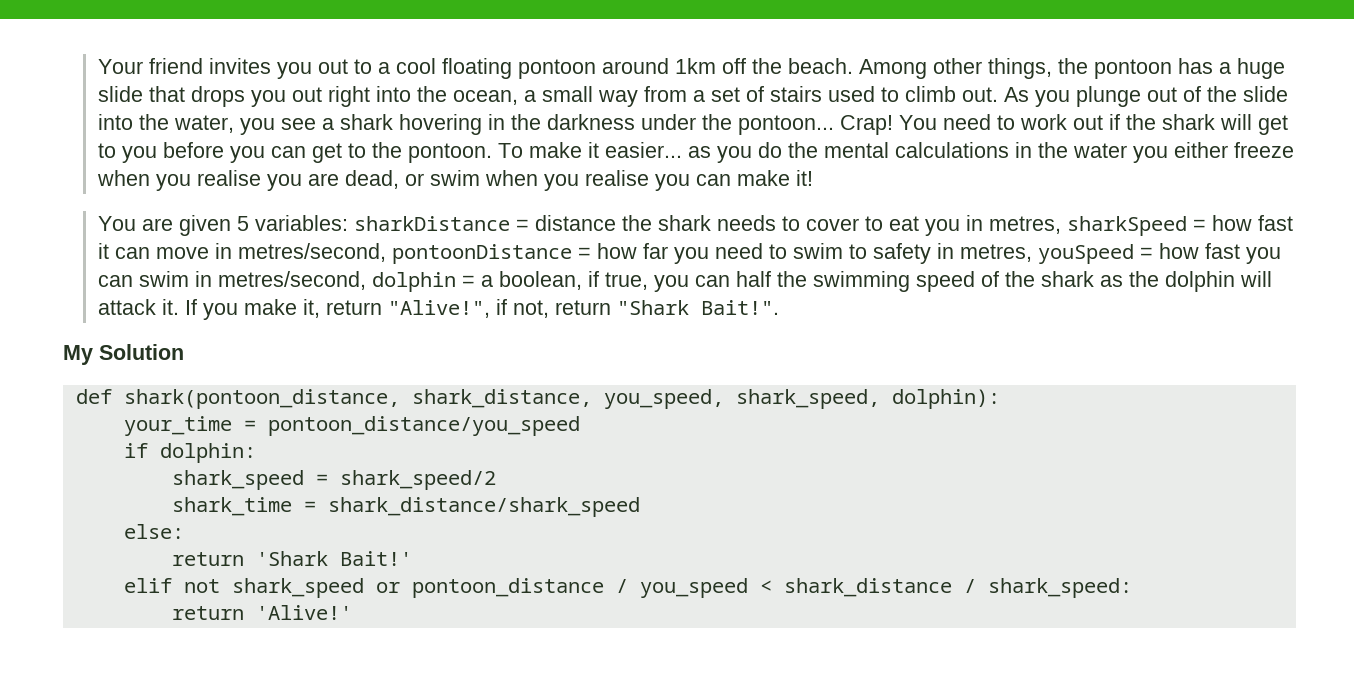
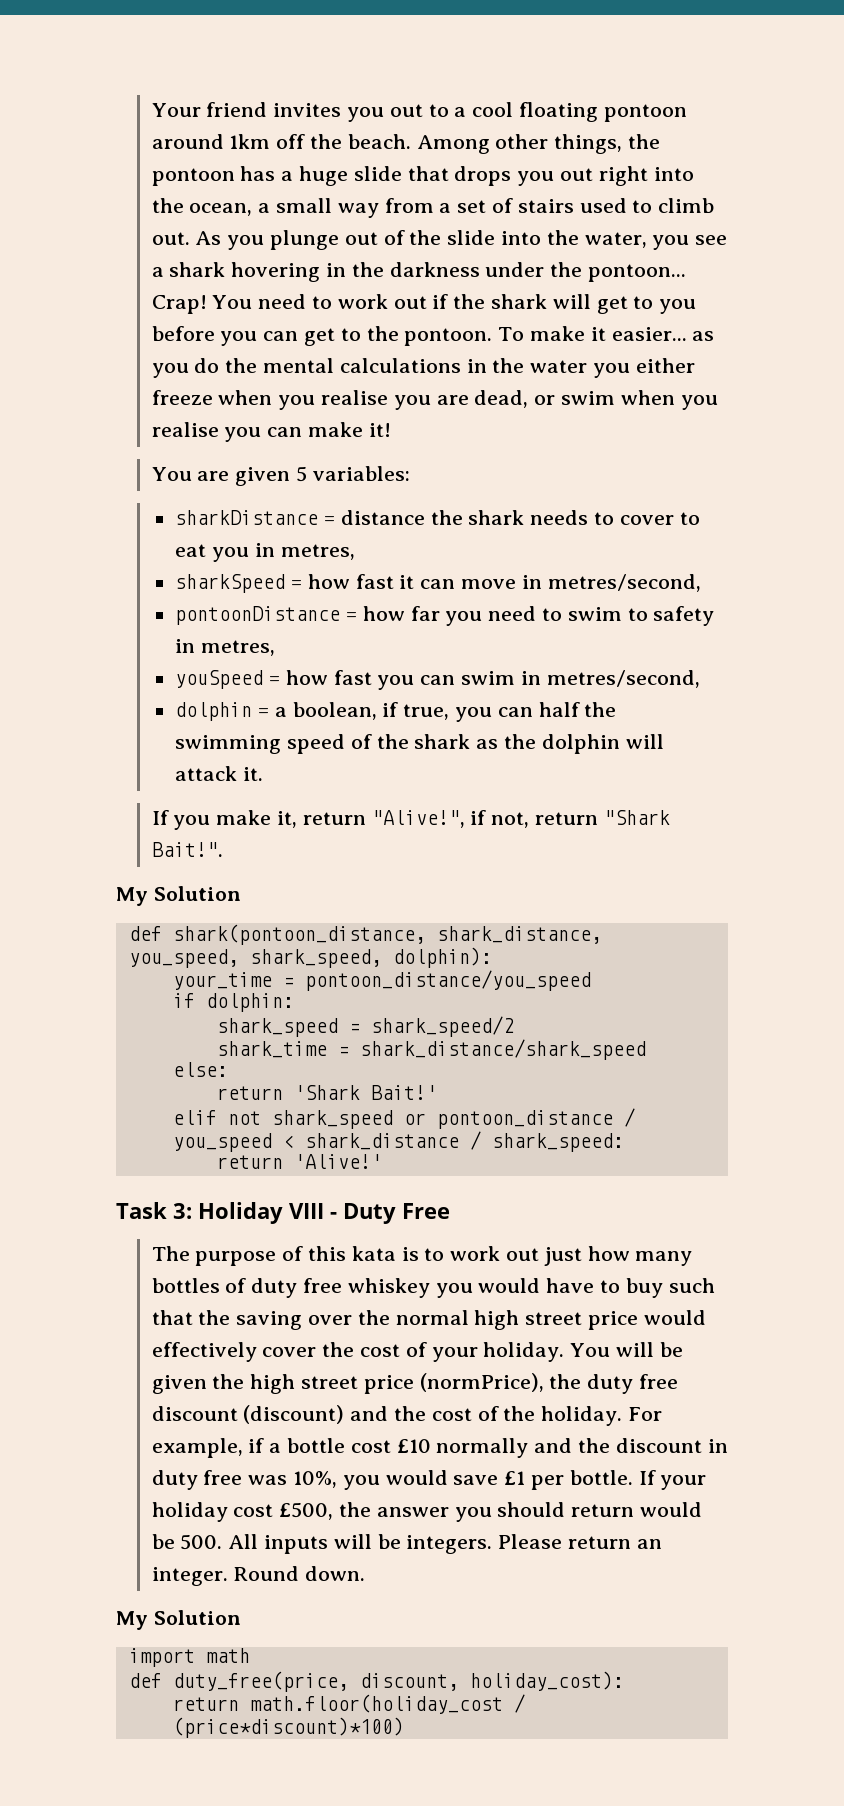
- You are given 5 variables: sharkDistance = distance the shark needs to cover to eat you in metres, sharkSpeed = how fast it can move in metres/second, pontoonDistance = how far you need to swim to safety in metres, youSpeed = how fast you can swim in metres/second, dolphin = a boolean, if true, you can half the swimming speed of the shark as the dolphin will attack it. If you make it, return "Alive!", if not, return "Shark Bait!".
+ You are given 5 variables:
+ sharkDistance = distance the shark needs to cover to eat you in metres,
+ sharkSpeed = how fast it can move in metres/second,
+ pontoonDistance = how far you need to swim to safety in metres,
+ youSpeed = how fast you can swim in metres/second,
+ dolphin = a boolean, if true, you can half the swimming speed of the shark as the dolphin will attack it.
+ If you make it, return "Alive!", if not, return "Shark Bait!".
+ Task 3: Holiday VIII - Duty Free
+ The purpose of this kata is to work out just how many bottles of duty free whiskey you would have to buy such that the saving over the normal high street price would effectively cover the cost of your holiday. You will be given the high street price (normPrice), the duty free discount (discount) and the cost of the holiday. For example, if a bottle cost £10 normally and the discount in duty free was 10%, you would save £1 per bottle. If your holiday cost £500, the answer you should return would be 500. All inputs will be integers. Please return an integer. Round down.
+ My Solution
+ import math
+ def duty_free(price, discount, holiday_cost):
+ return math.floor(holiday_cost / (price*discount)*100)

